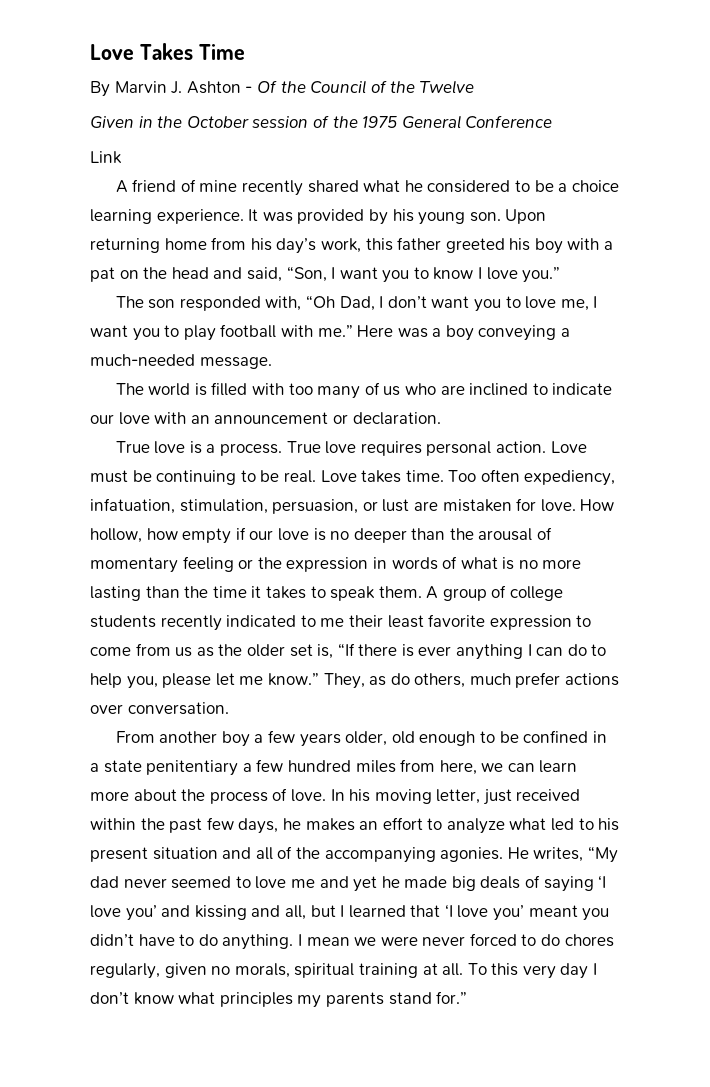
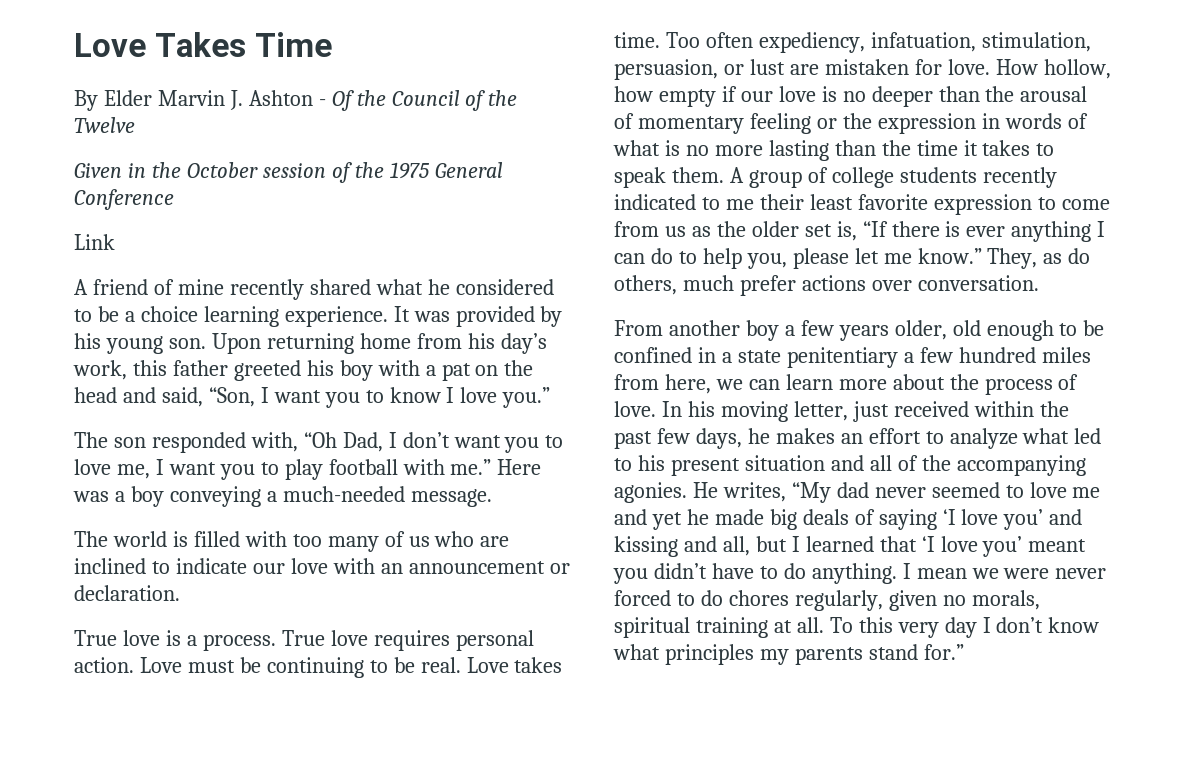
- By Marvin J. Ashton - Of the Council of the Twelve
+ By Elder Marvin J. Ashton - Of the Council of the Twelve

